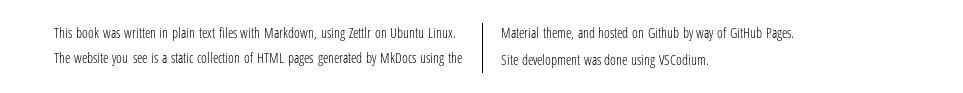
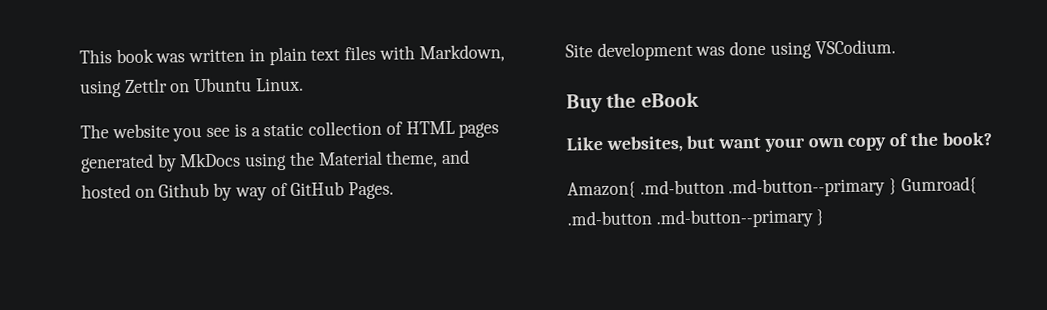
+ Buy the eBook
+ Like websites, but want your own copy of the book?
+ Amazon{ .md-button .md-button--primary } Gumroad{ .md-button .md-button--primary }

